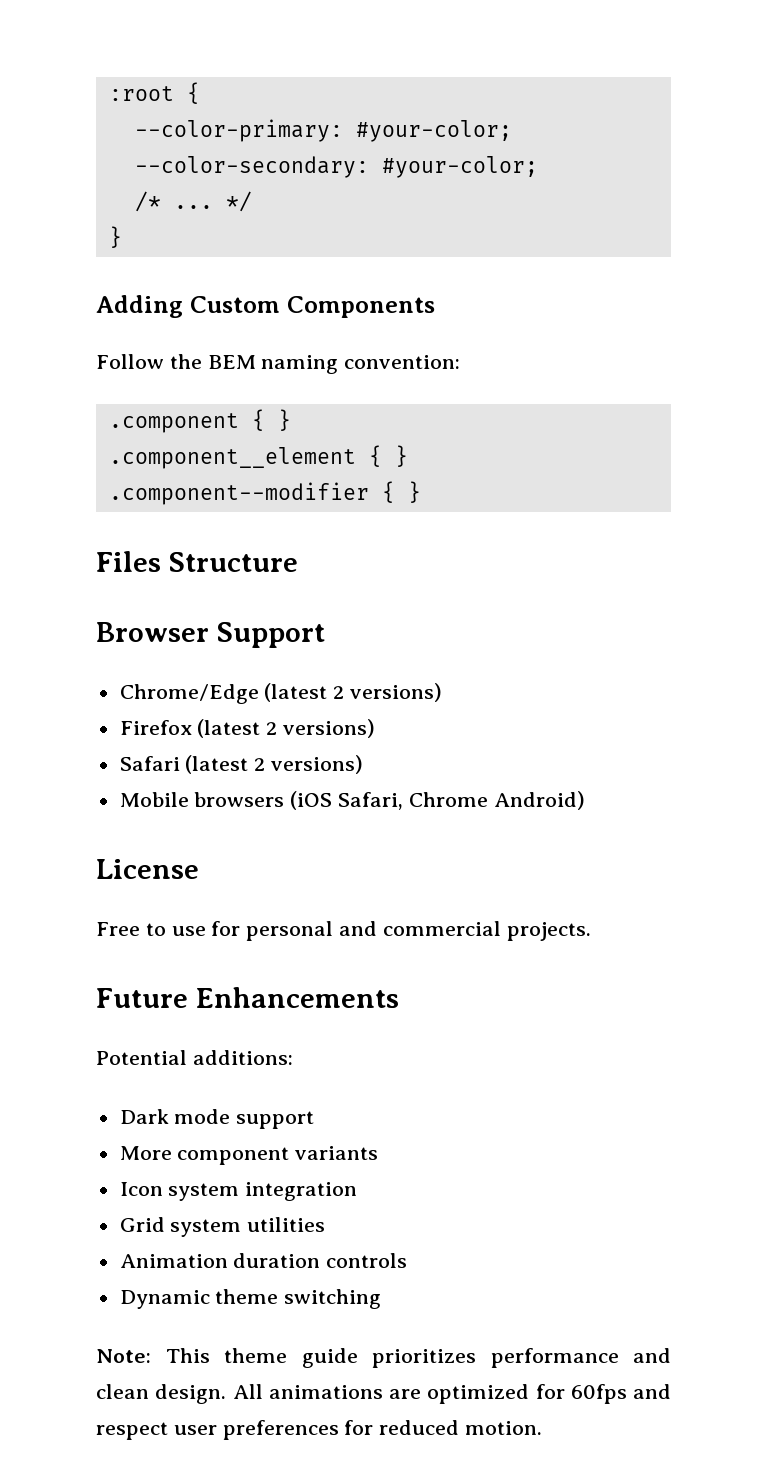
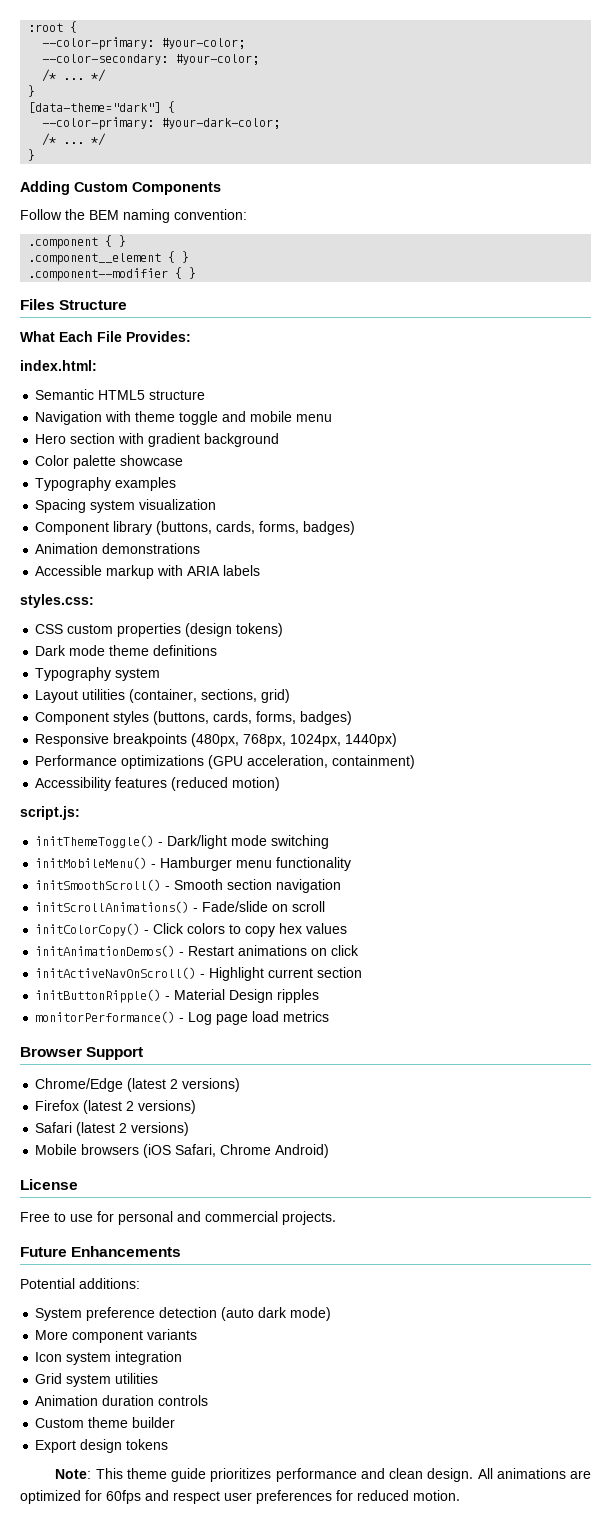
+ [data-theme="dark"] {
+ --color-primary: #your-dark-color;
+ /* ... */
+ }
+ What Each File Provides:
+ index.html:
+ Semantic HTML5 structure
+ Navigation with theme toggle and mobile menu
+ Hero section with gradient background
+ Color palette showcase
+ Typography examples
+ Spacing system visualization
+ Component library (buttons, cards, forms, badges)
+ Animation demonstrations
+ Accessible markup with ARIA labels
+ styles.css:
+ CSS custom properties (design tokens)
+ Dark mode theme definitions
+ Typography system
+ Layout utilities (container, sections, grid)
+ Component styles (buttons, cards, forms, badges)
+ Responsive breakpoints (480px, 768px, 1024px, 1440px)
+ Performance optimizations (GPU acceleration, containment)
+ Accessibility features (reduced motion)
+ script.js:
+ initThemeToggle() - Dark/light mode switching
+ initMobileMenu() - Hamburger menu functionality
+ initSmoothScroll() - Smooth section navigation
+ initScrollAnimations() - Fade/slide on scroll
+ initColorCopy() - Click colors to copy hex values
+ initAnimationDemos() - Restart animations on click
+ initActiveNavOnScroll() - Highlight current section
+ initButtonRipple() - Material Design ripples
+ monitorPerformance() - Log page load metrics
- Dark mode support
+ System preference detection (auto dark mode)
- Dynamic theme switching
+ Custom theme builder
+ Export design tokens

